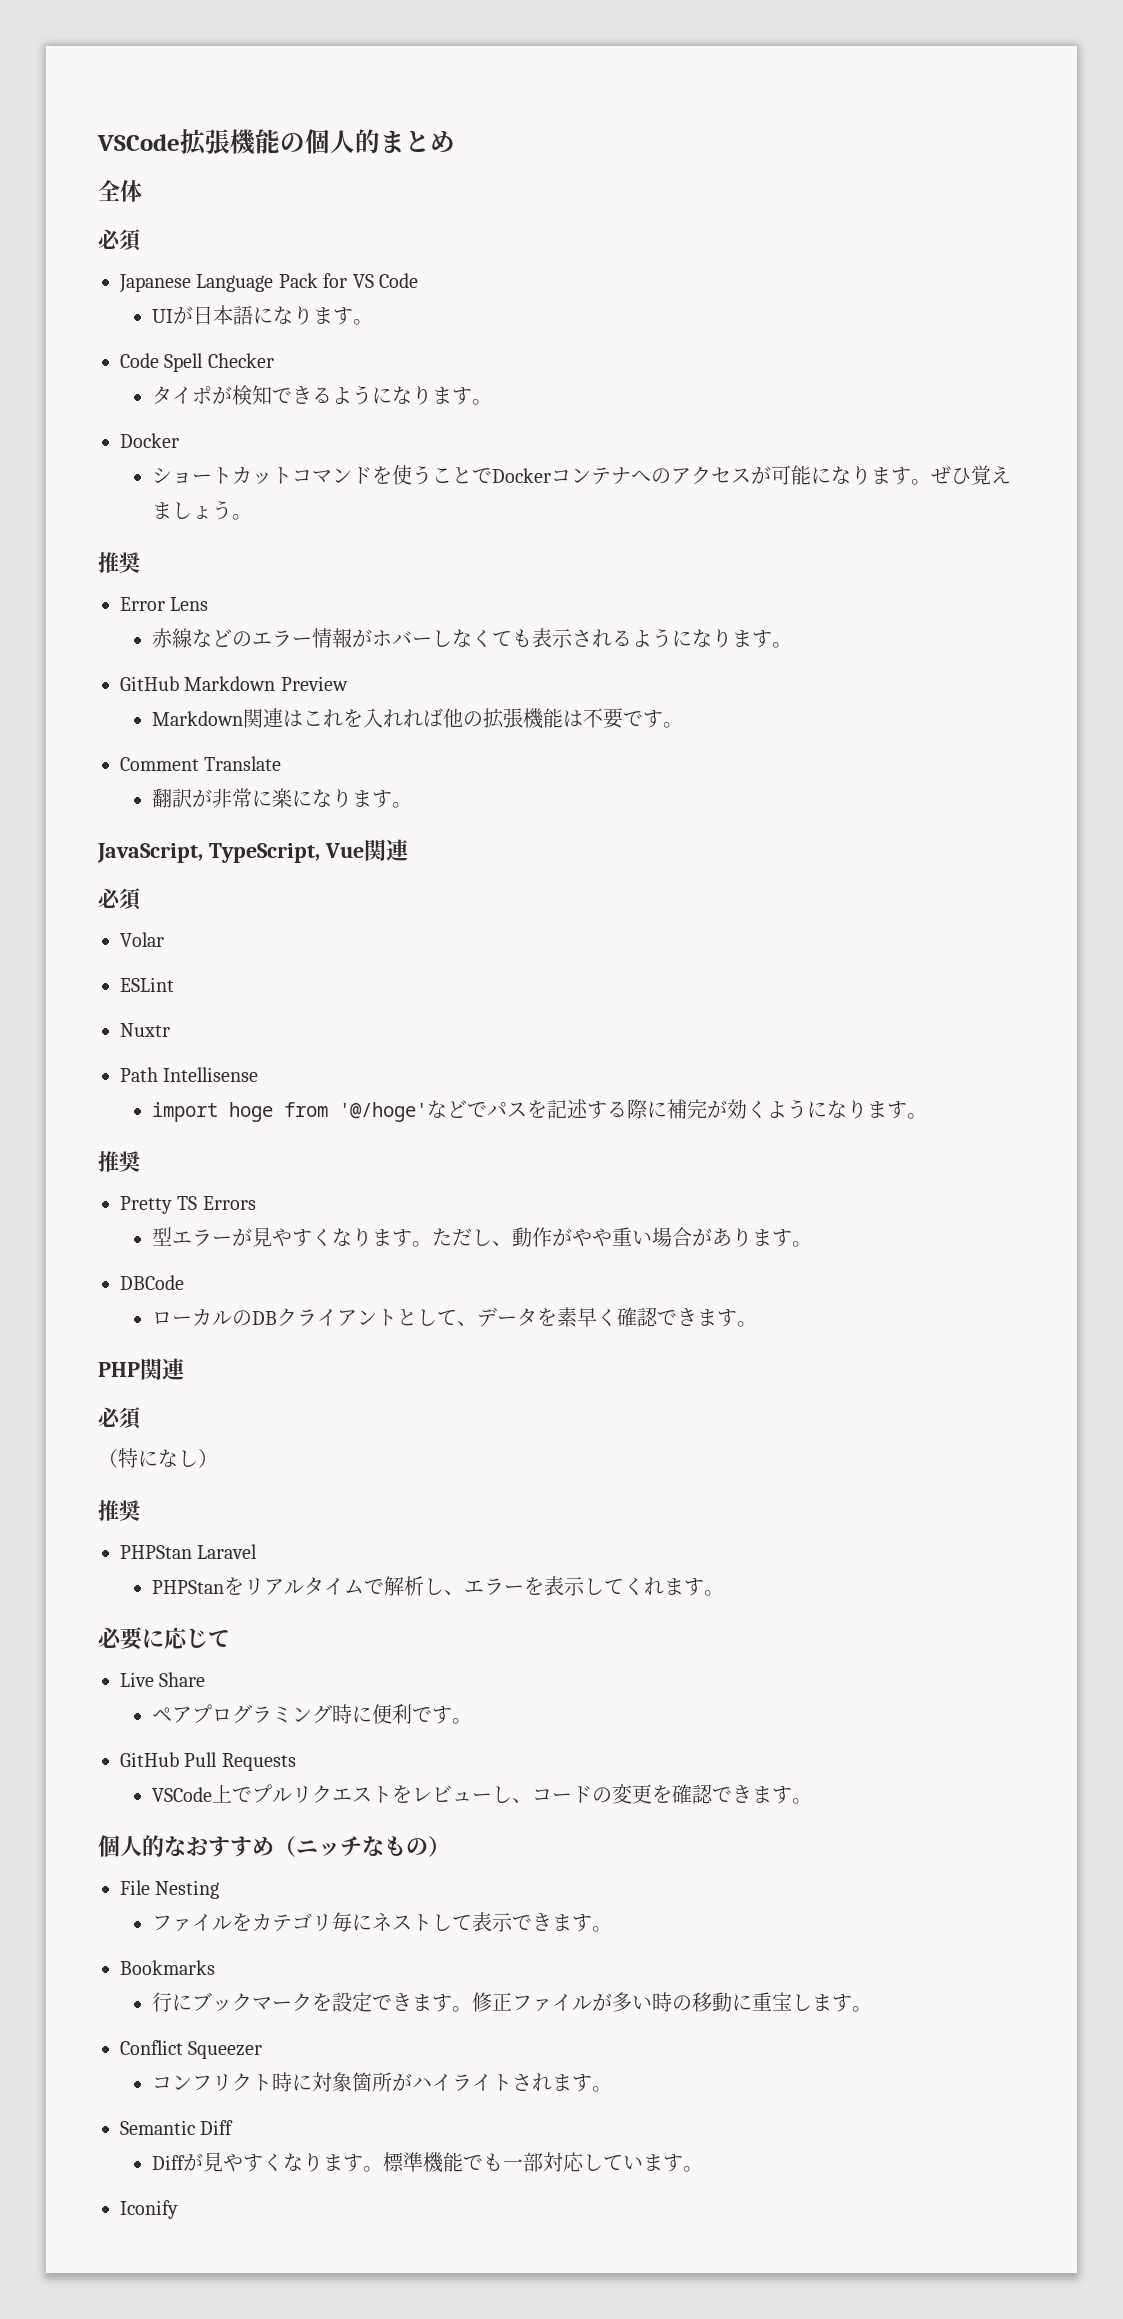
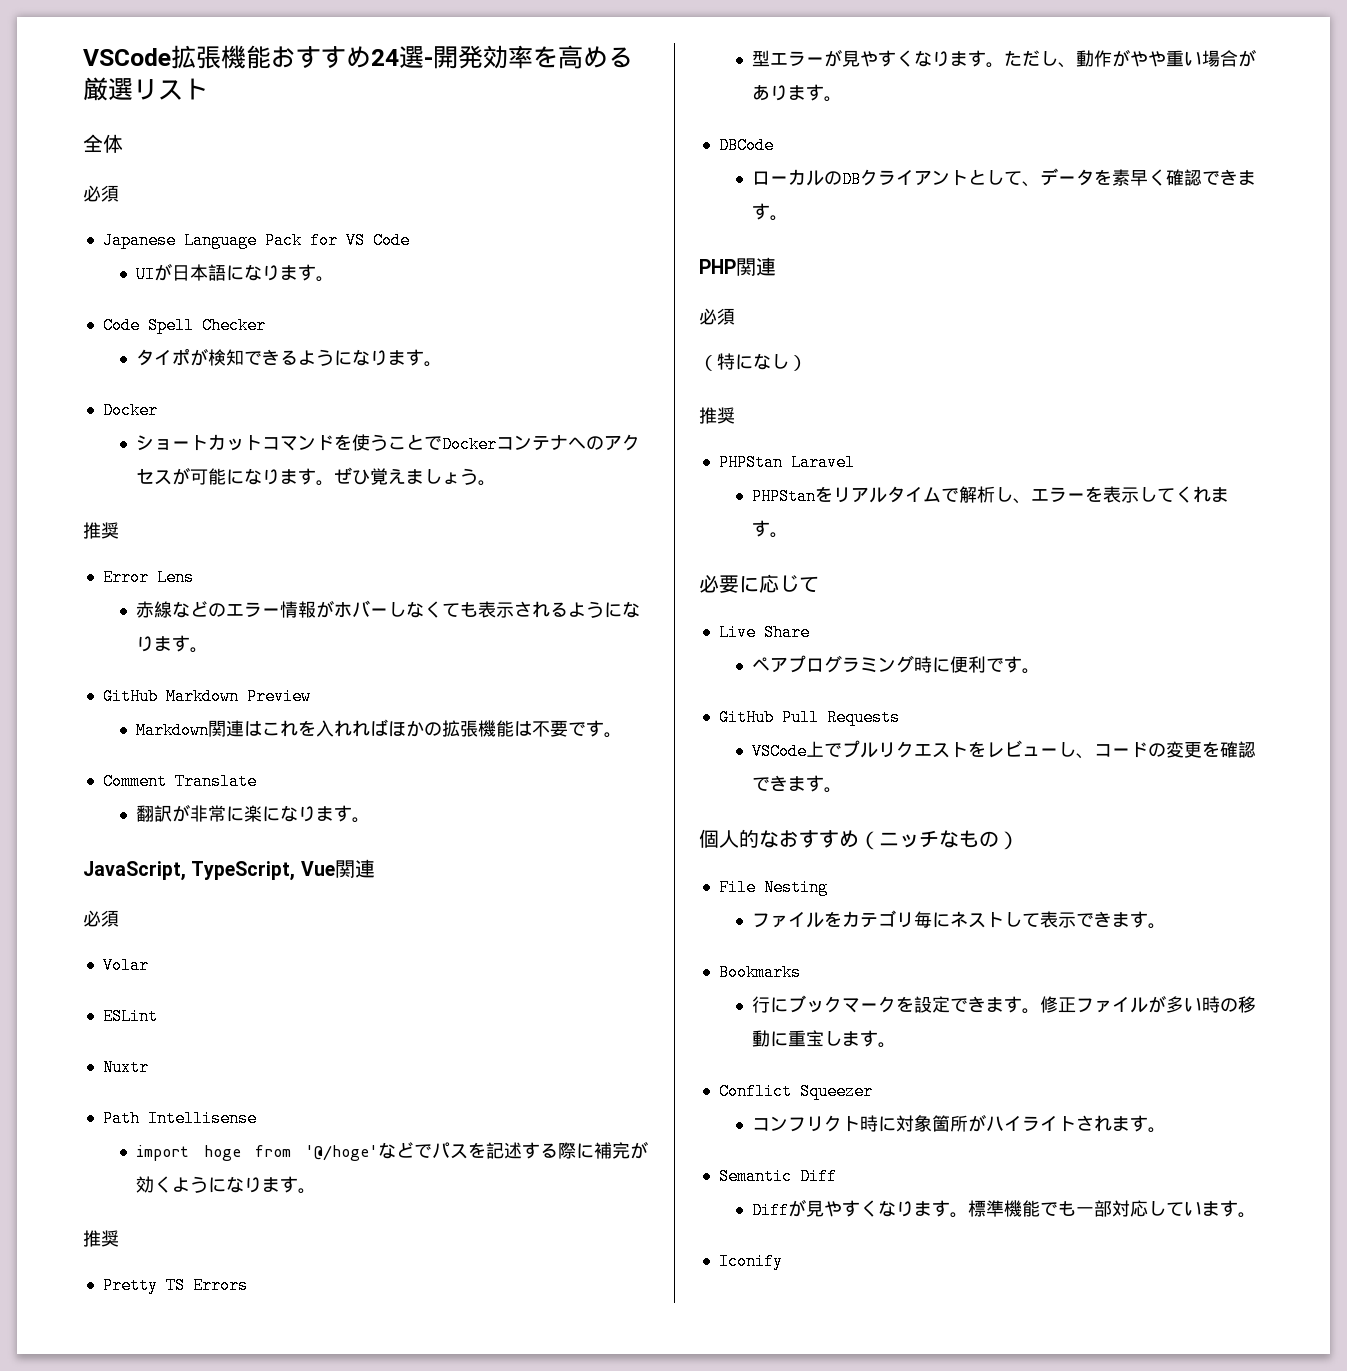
- VSCode拡張機能の個人的まとめ
+ VSCode拡張機能おすすめ24選-開発効率を高める厳選リスト
- Markdown関連はこれを入れれば他の拡張機能は不要です。
+ Markdown関連はこれを入れればほかの拡張機能は不要です。

